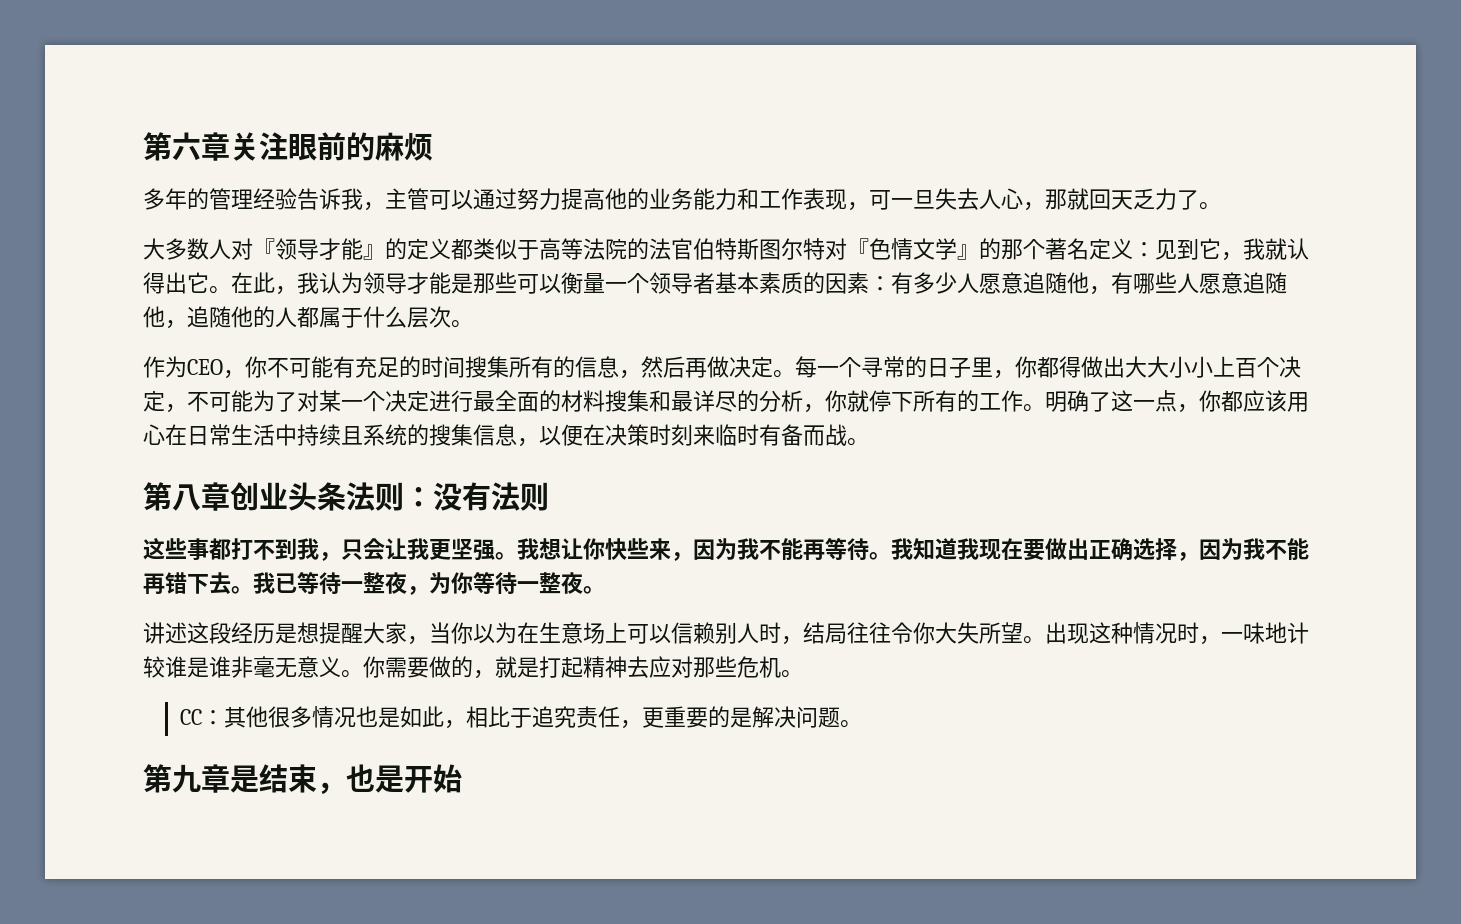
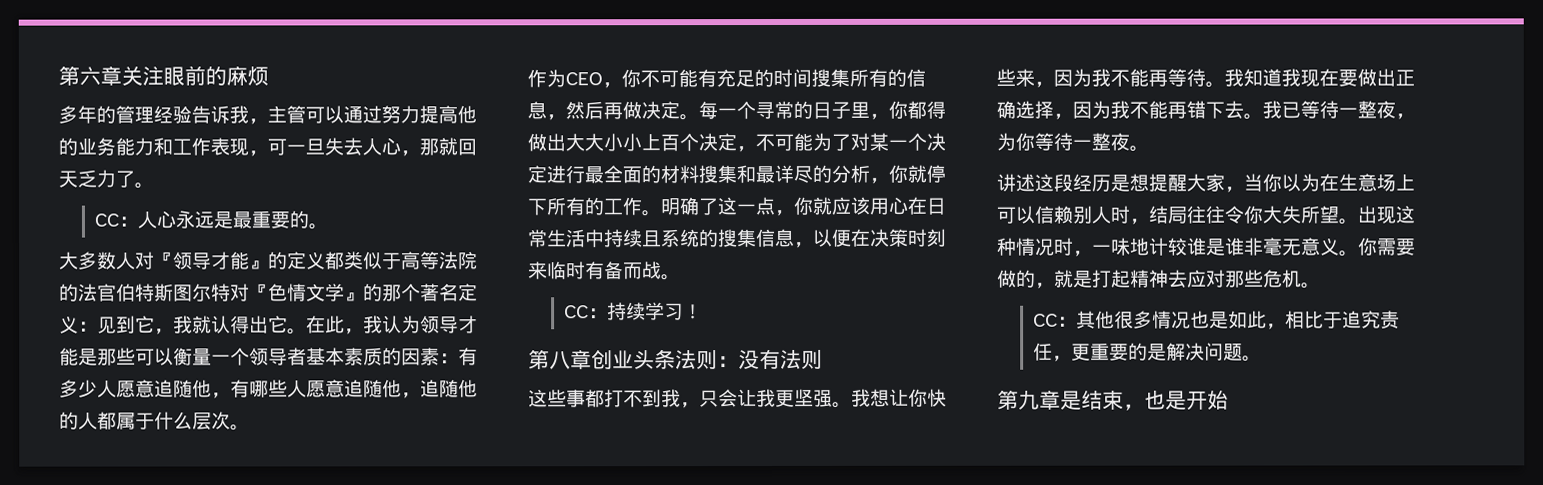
+ CC：人心永远是最重要的。
- 明确了这一点，你都应该用心在日常生活中持续且系统的搜集信息，以便在决策时刻来临时有备而战。
+ 明确了这一点，你就应该用心在日常生活中持续且系统的搜集信息，以便在决策时刻来临时有备而战。
+ CC：持续学习！

